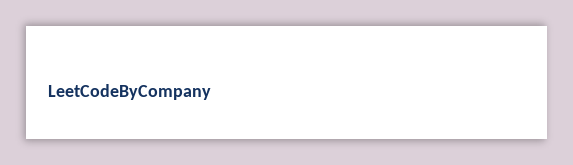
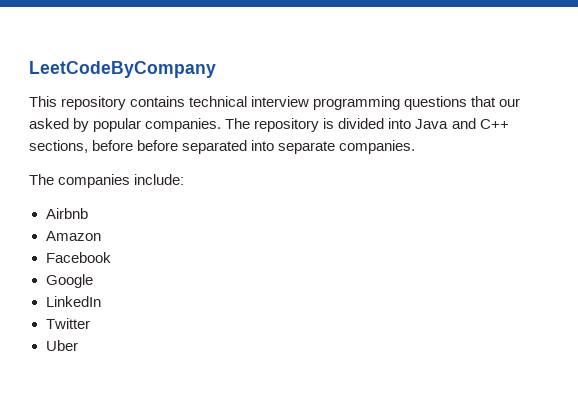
+ This repository contains technical interview programming questions that our asked by popular companies. The repository is divided into Java and C++ sections, before before separated into separate companies.
+ The companies include:
+ Airbnb
+ Amazon
+ Facebook
+ Google
+ LinkedIn
+ Twitter
+ Uber

